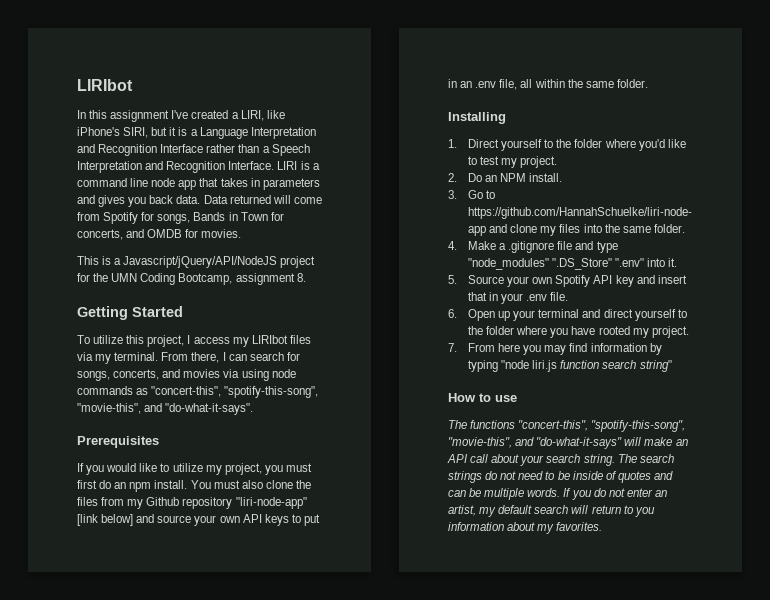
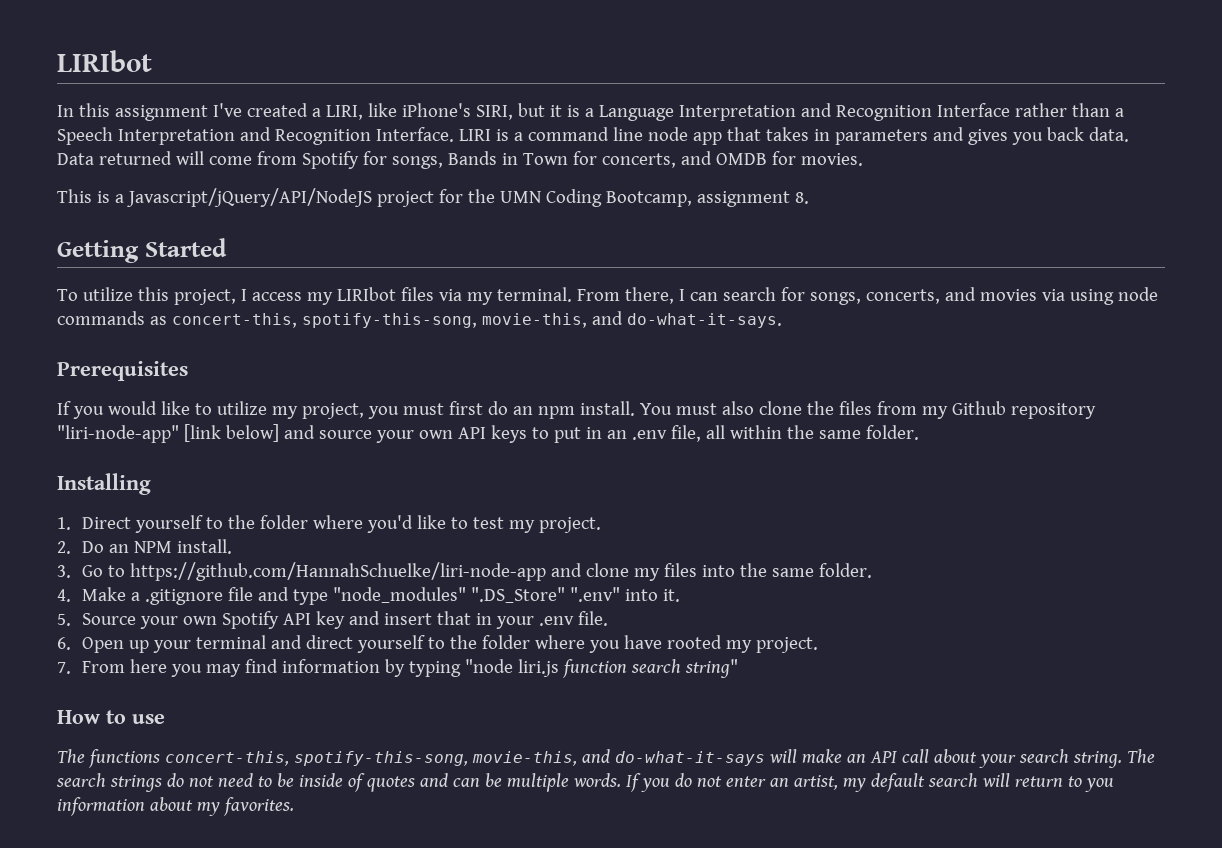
- From there, I can search for songs, concerts, and movies via using node commands as "concert-this", "spotify-this-song", "movie-this", and "do-what-it-says".
+ From there, I can search for songs, concerts, and movies via using node commands as concert-this, spotify-this-song, movie-this, and do-what-it-says.
- The functions "concert-this", "spotify-this-song", "movie-this", and "do-what-it-says" will make an API call about your search string.
+ The functions concert-this, spotify-this-song, movie-this, and do-what-it-says will make an API call about your search string.

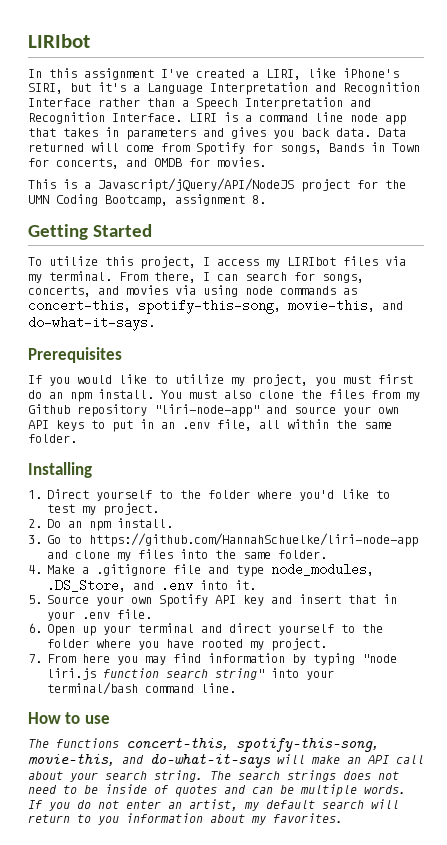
- In this assignment I've created a LIRI, like iPhone's SIRI, but it is a Language Interpretation and Recognition Interface rather than a Speech Interpretation and Recognition Interface.
+ In this assignment I've created a LIRI, like iPhone's SIRI, but it's a Language Interpretation and Recognition Interface rather than a Speech Interpretation and Recognition Interface.
- You must also clone the files from my Github repository "liri-node-app" [link below] and source your own API keys to put in an .env file, all within the same folder.
+ You must also clone the files from my Github repository "liri-node-app" and source your own API keys to put in an .env file, all within the same folder.
- 2. Do an NPM install.
+ 2. Do an npm install.
- 4. Make a .gitignore file and type "node_modules" ".DS_Store" ".env" into it.
+ 4. Make a .gitignore file and type node_modules, .DS_Store, and .env into it.
- 7. From here you may find information by typing "node liri.js function search string"
+ 7. From here you may find information by typing "node liri.js function search string" into your terminal/bash command line.
- The search strings do not need to be inside of quotes and can be multiple words.
+ The search strings does not need to be inside of quotes and can be multiple words.

